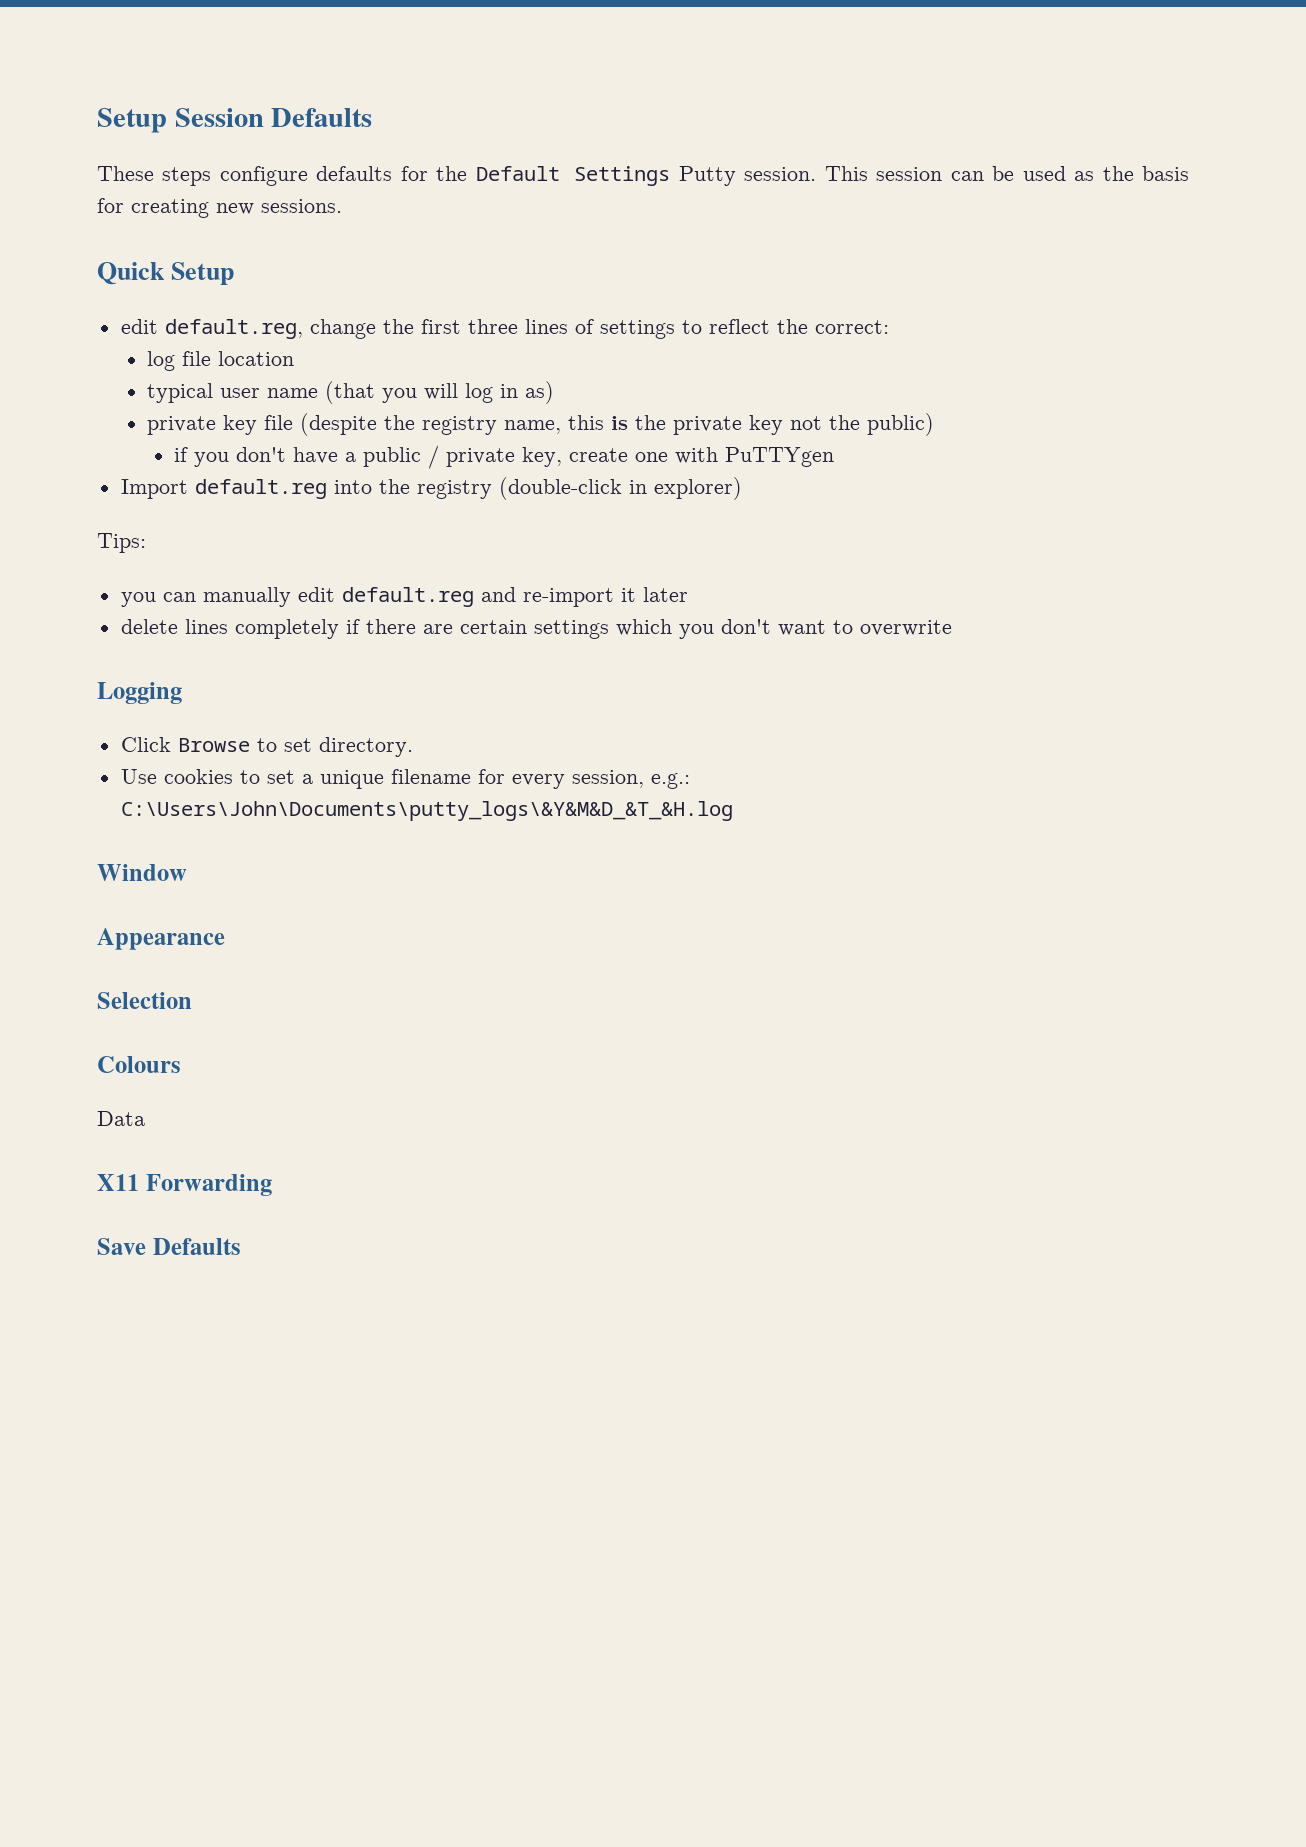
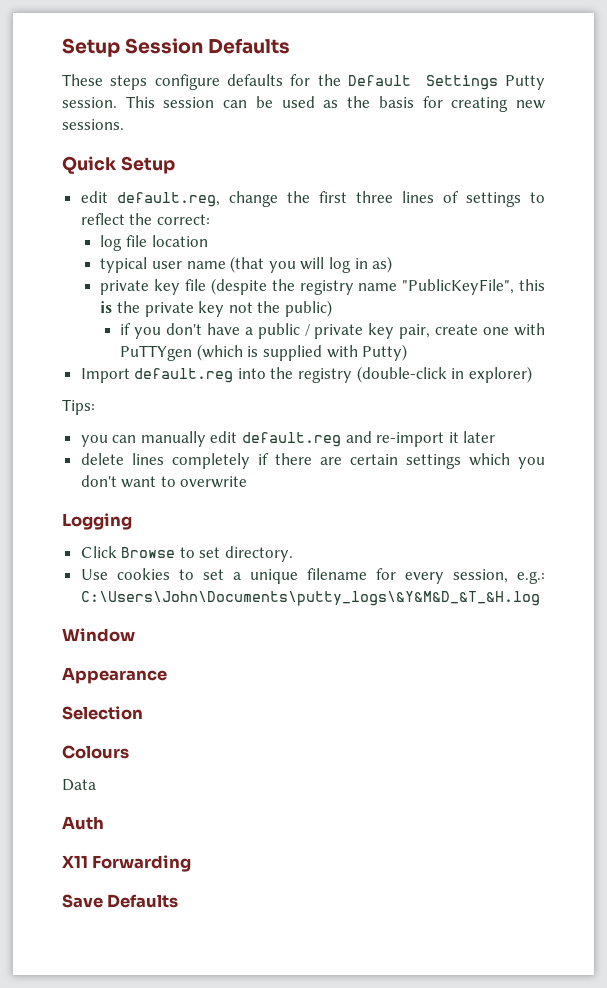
- private key file (despite the registry name, this is the private key not the public)
+ private key file (despite the registry name "PublicKeyFile", this is the private key not the public)
- if you don't have a public / private key, create one with PuTTYgen
+ if you don't have a public / private key pair, create one with PuTTYgen (which is supplied with Putty)
+ Auth

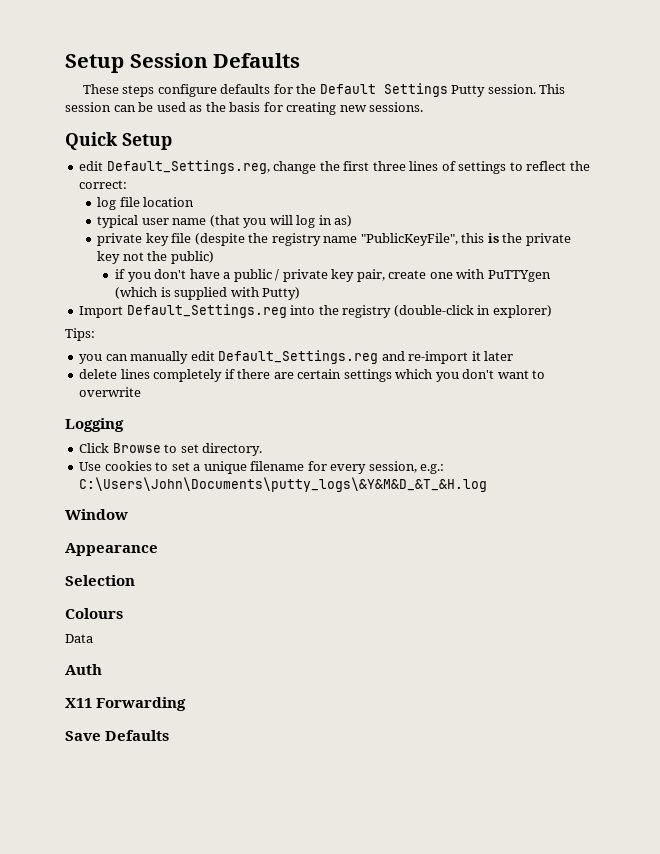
- edit default.reg, change the first three lines of settings to reflect the correct:
+ edit Default_Settings.reg, change the first three lines of settings to reflect the correct:
- Import default.reg into the registry (double-click in explorer)
+ Import Default_Settings.reg into the registry (double-click in explorer)
- you can manually edit default.reg and re-import it later
+ you can manually edit Default_Settings.reg and re-import it later

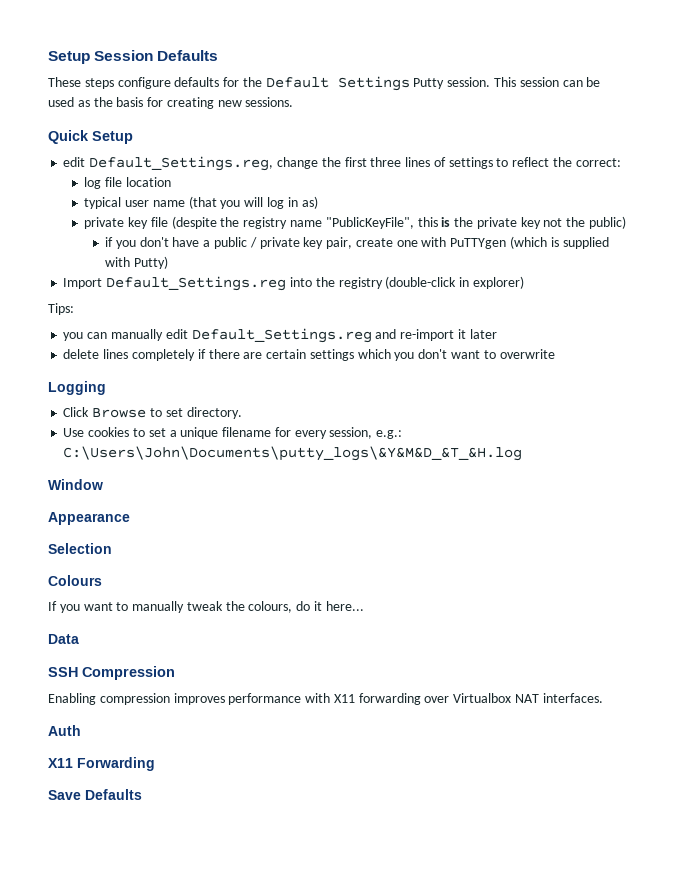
+ If you want to manually tweak the colours, do it here...
  Data
+ SSH Compression
+ Enabling compression improves performance with X11 forwarding over Virtualbox NAT interfaces.

